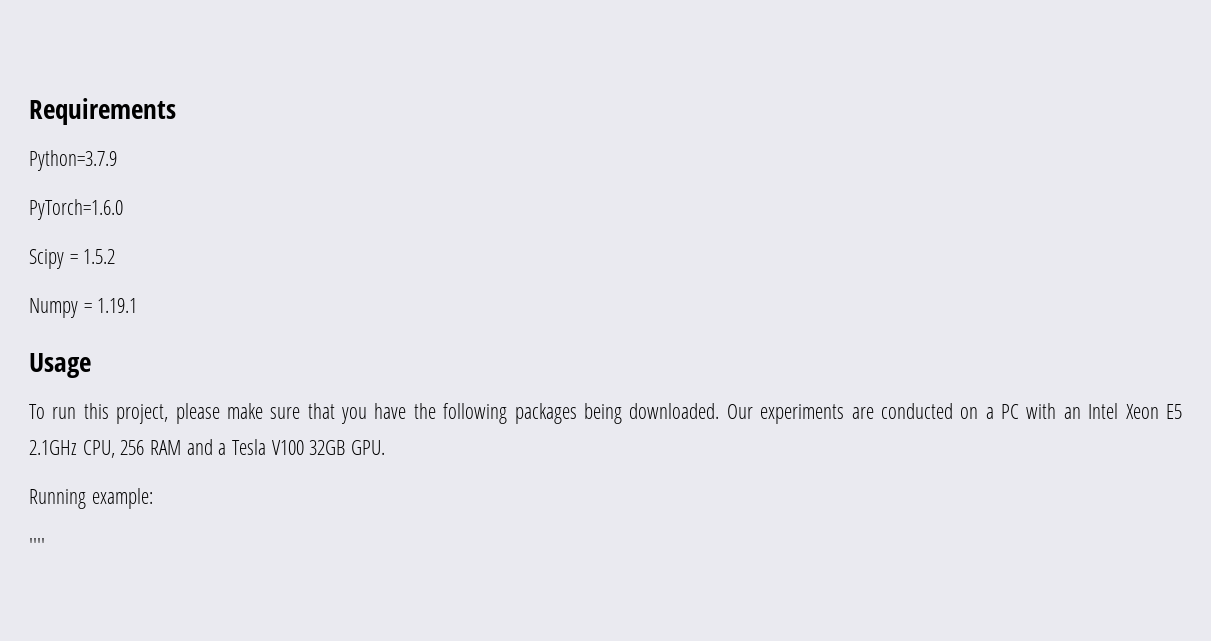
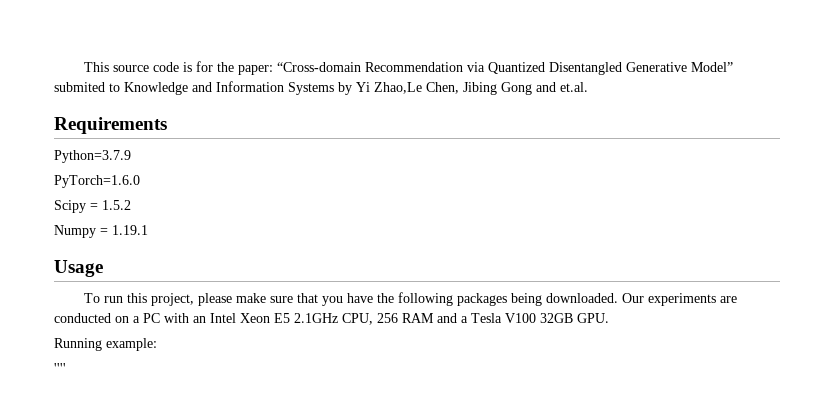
+ This source code is for the paper: “Cross-domain Recommendation via Quantized Disentangled Generative Model” submited to Knowledge and Information Systems by Yi Zhao,Le Chen, Jibing Gong and et.al.

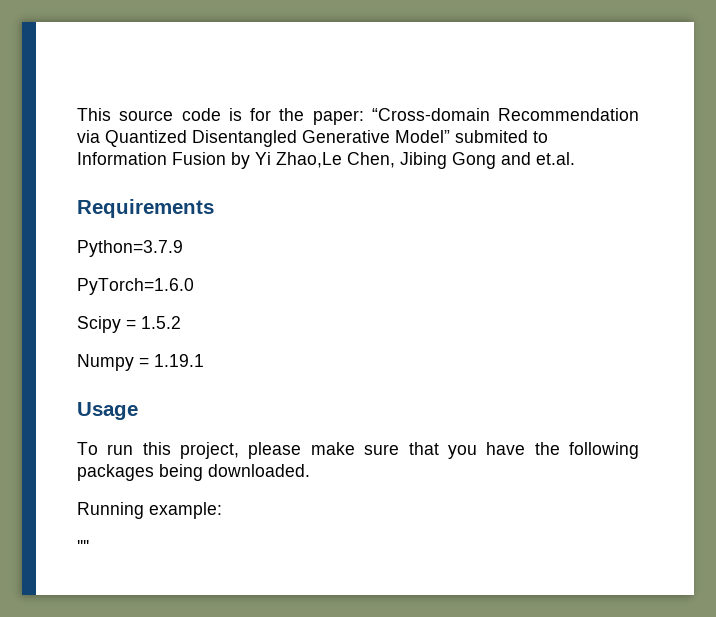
- This source code is for the paper: “Cross-domain Recommendation via Quantized Disentangled Generative Model” submited to Knowledge and Information Systems by Yi Zhao,Le Chen, Jibing Gong and et.al.
+ This source code is for the paper: “Cross-domain Recommendation via Quantized Disentangled Generative Model” submited to Information Fusion by Yi Zhao,Le Chen, Jibing Gong and et.al.
- Our experiments are conducted on a PC with an Intel Xeon E5 2.1GHz CPU, 256 RAM and a Tesla V100 32GB GPU.

